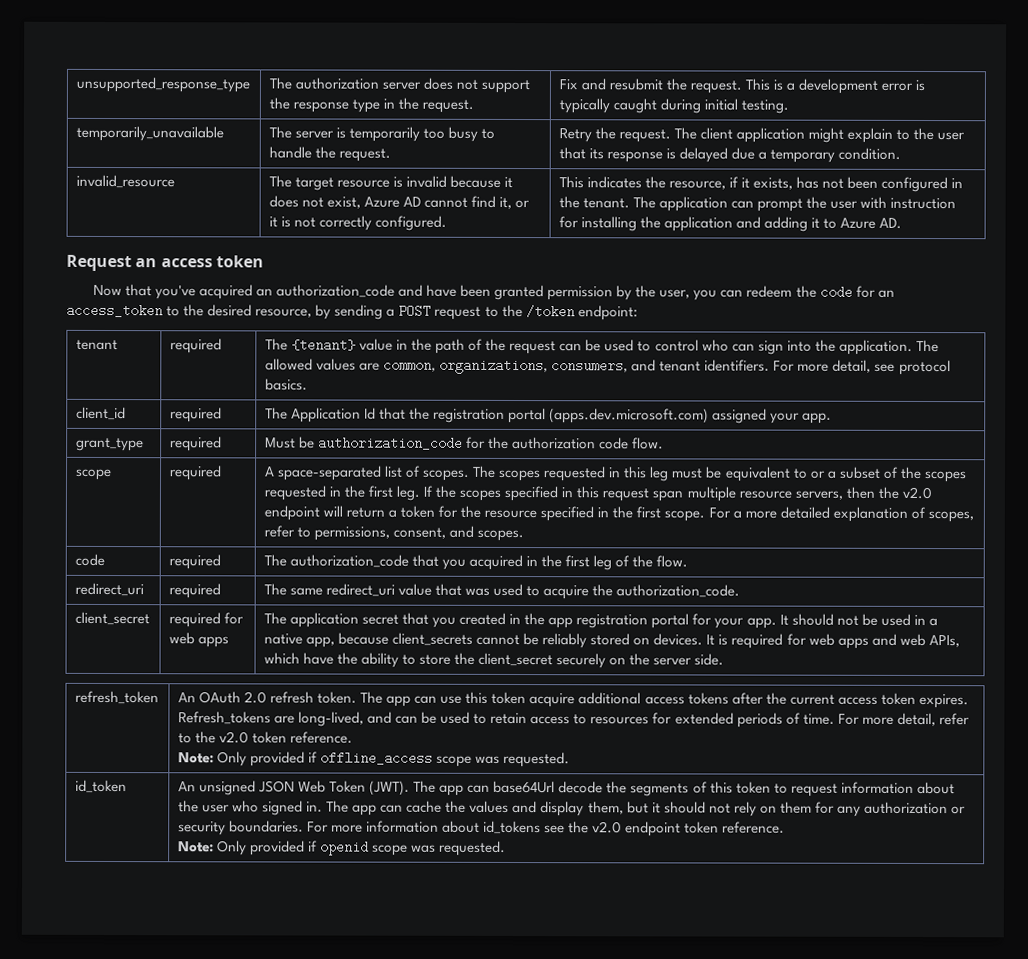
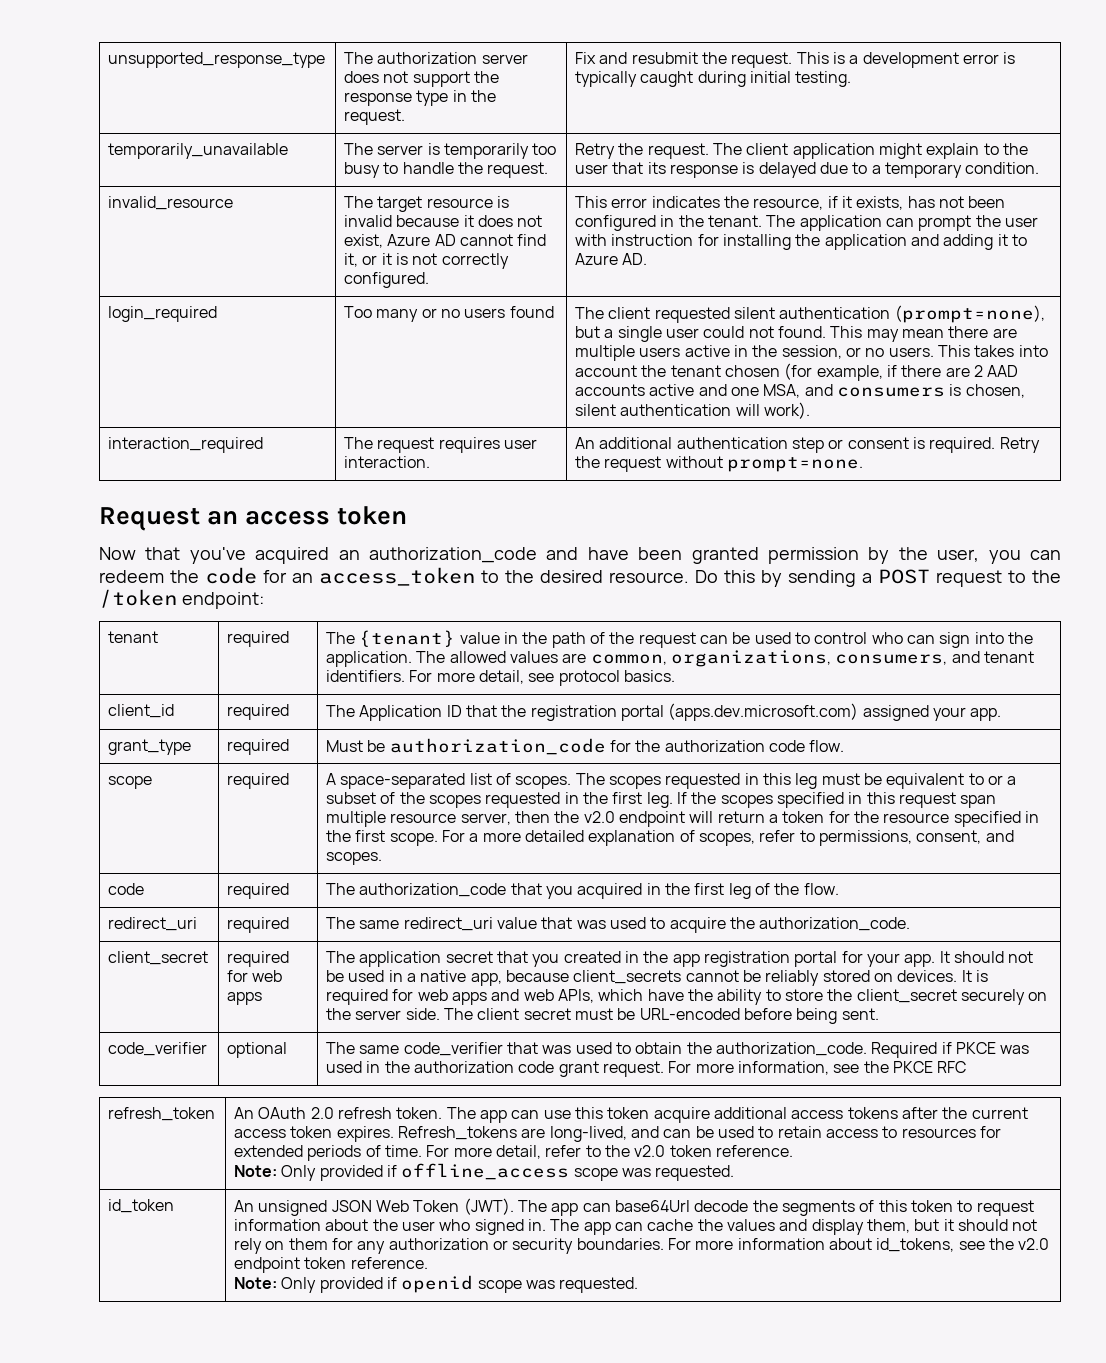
- temporarily_unavailable | The server is temporarily too busy to handle the request. | Retry the request. The client application might explain to the user that its response is delayed due a temporary condition.
+ temporarily_unavailable | The server is temporarily too busy to handle the request. | Retry the request. The client application might explain to the user that its response is delayed due to a temporary condition.
- This indicates the resource, if it exists, has not been configured in the tenant.
+ This error indicates the resource, if it exists, has not been configured in the tenant.
+ login_required | Too many or no users found | The client requested silent authentication (prompt=none), but a single user could not found. This may mean there are multiple users active in the session, or no users. This takes into account the tenant chosen (for example, if there are 2 AAD accounts active and one MSA, and consumers is chosen, silent authentication will work).
+ interaction_required | The request requires user interaction. | An additional authentication step or consent is required. Retry the request without prompt=none.
- Now that you've acquired an authorization_code and have been granted permission by the user, you can redeem the code for an access_token to the desired resource, by sending a POST request to the /token endpoint:
+ Now that you've acquired an authorization_code and have been granted permission by the user, you can redeem the code for an access_token to the desired resource. Do this by sending a POST request to the /token endpoint:
- client_id | required | The Application Id that the registration portal (apps.dev.microsoft.com) assigned your app.
+ client_id | required | The Application ID that the registration portal (apps.dev.microsoft.com) assigned your app.
- If the scopes specified in this request span multiple resource servers, then the v2.0 endpoint will return a token for the resource specified in the first scope.
+ If the scopes specified in this request span multiple resource server, then the v2.0 endpoint will return a token for the resource specified in the first scope.
+ The client secret must be URL-encoded before being sent.
+ code_verifier | optional | The same code_verifier that was used to obtain the authorization_code. Required if PKCE was used in the authorization code grant request. For more information, see the PKCE RFC
- For more information about id_tokens see the v2.0 endpoint token reference.
+ For more information about id_tokens, see the v2.0 endpoint token reference.

